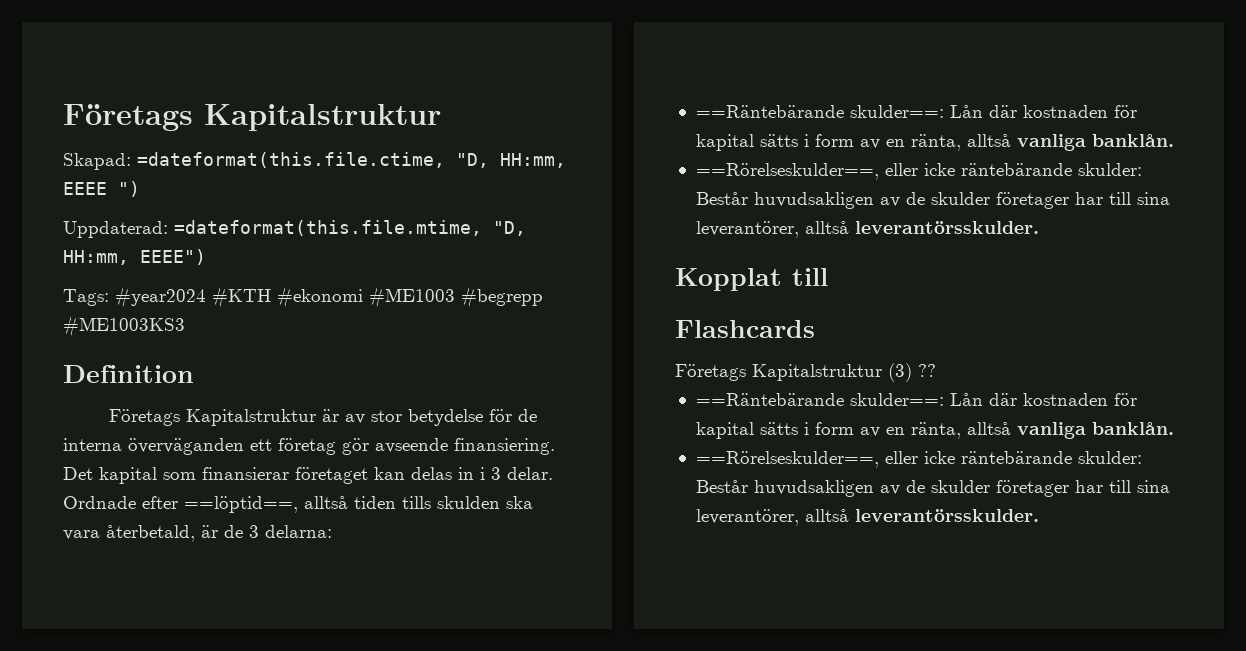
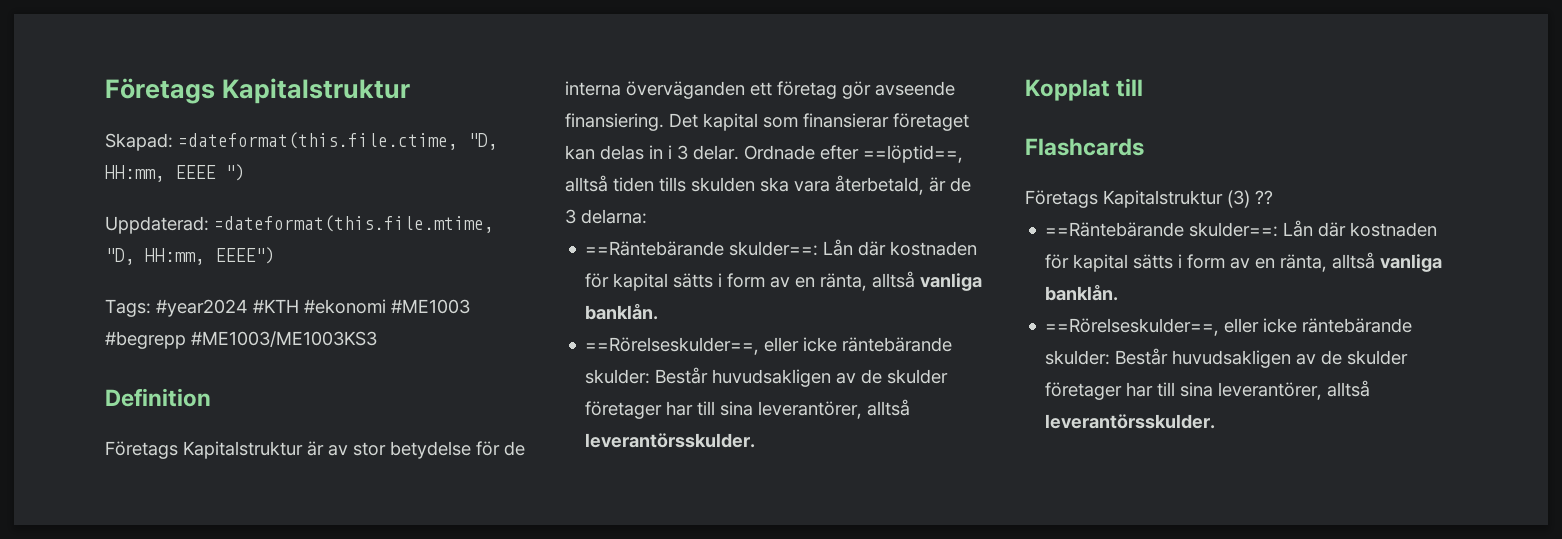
- Tags: #year2024 #KTH #ekonomi #ME1003 #begrepp #ME1003KS3
+ Tags: #year2024 #KTH #ekonomi #ME1003 #begrepp #ME1003/ME1003KS3

